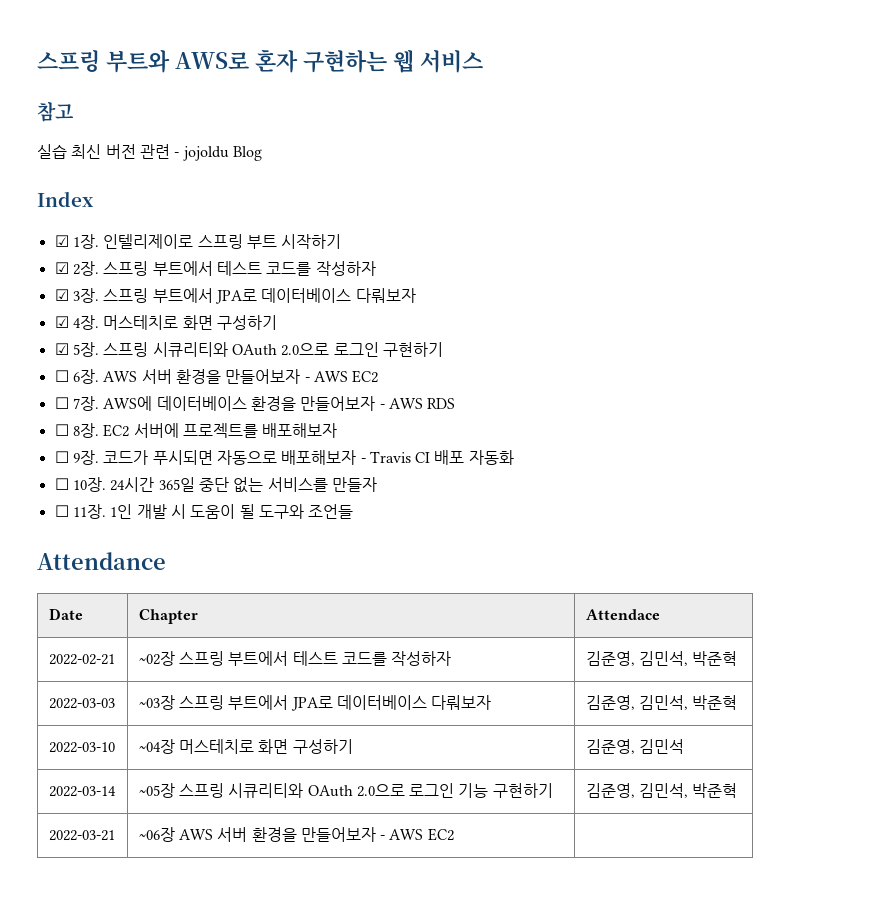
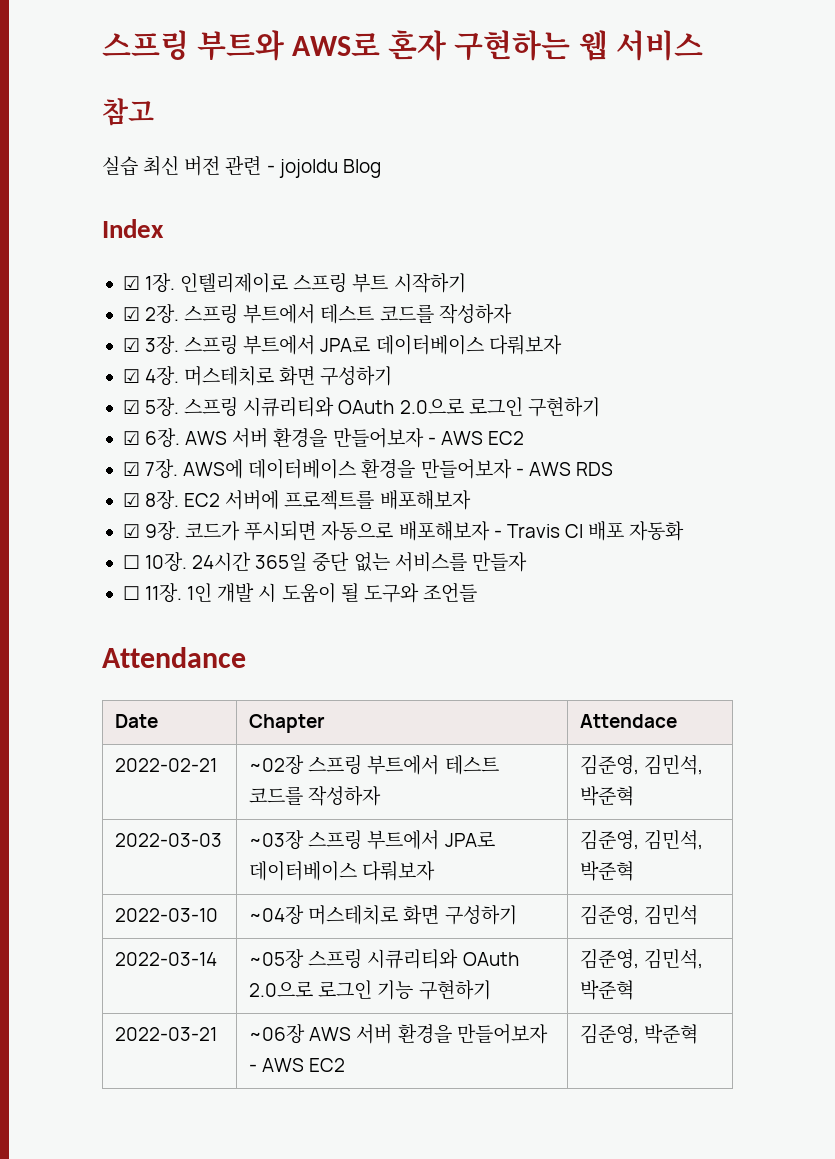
- ☐ 6장.
+ ☑ 6장.
- ☐ 7장.
+ ☑ 7장.
- ☐ 8장.
+ ☑ 8장.
- ☐ 9장.
+ ☑ 9장.
- 2022-03-21 | ~06장 AWS 서버 환경을 만들어보자 - AWS EC2 |
+ 2022-03-21 | ~06장 AWS 서버 환경을 만들어보자 - AWS EC2 | 김준영, 박준혁

